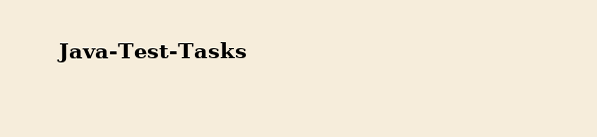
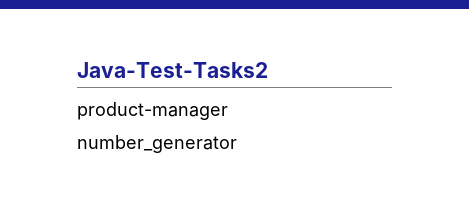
- Java-Test-Tasks
+ Java-Test-Tasks2
+ product-manager
+ number_generator

